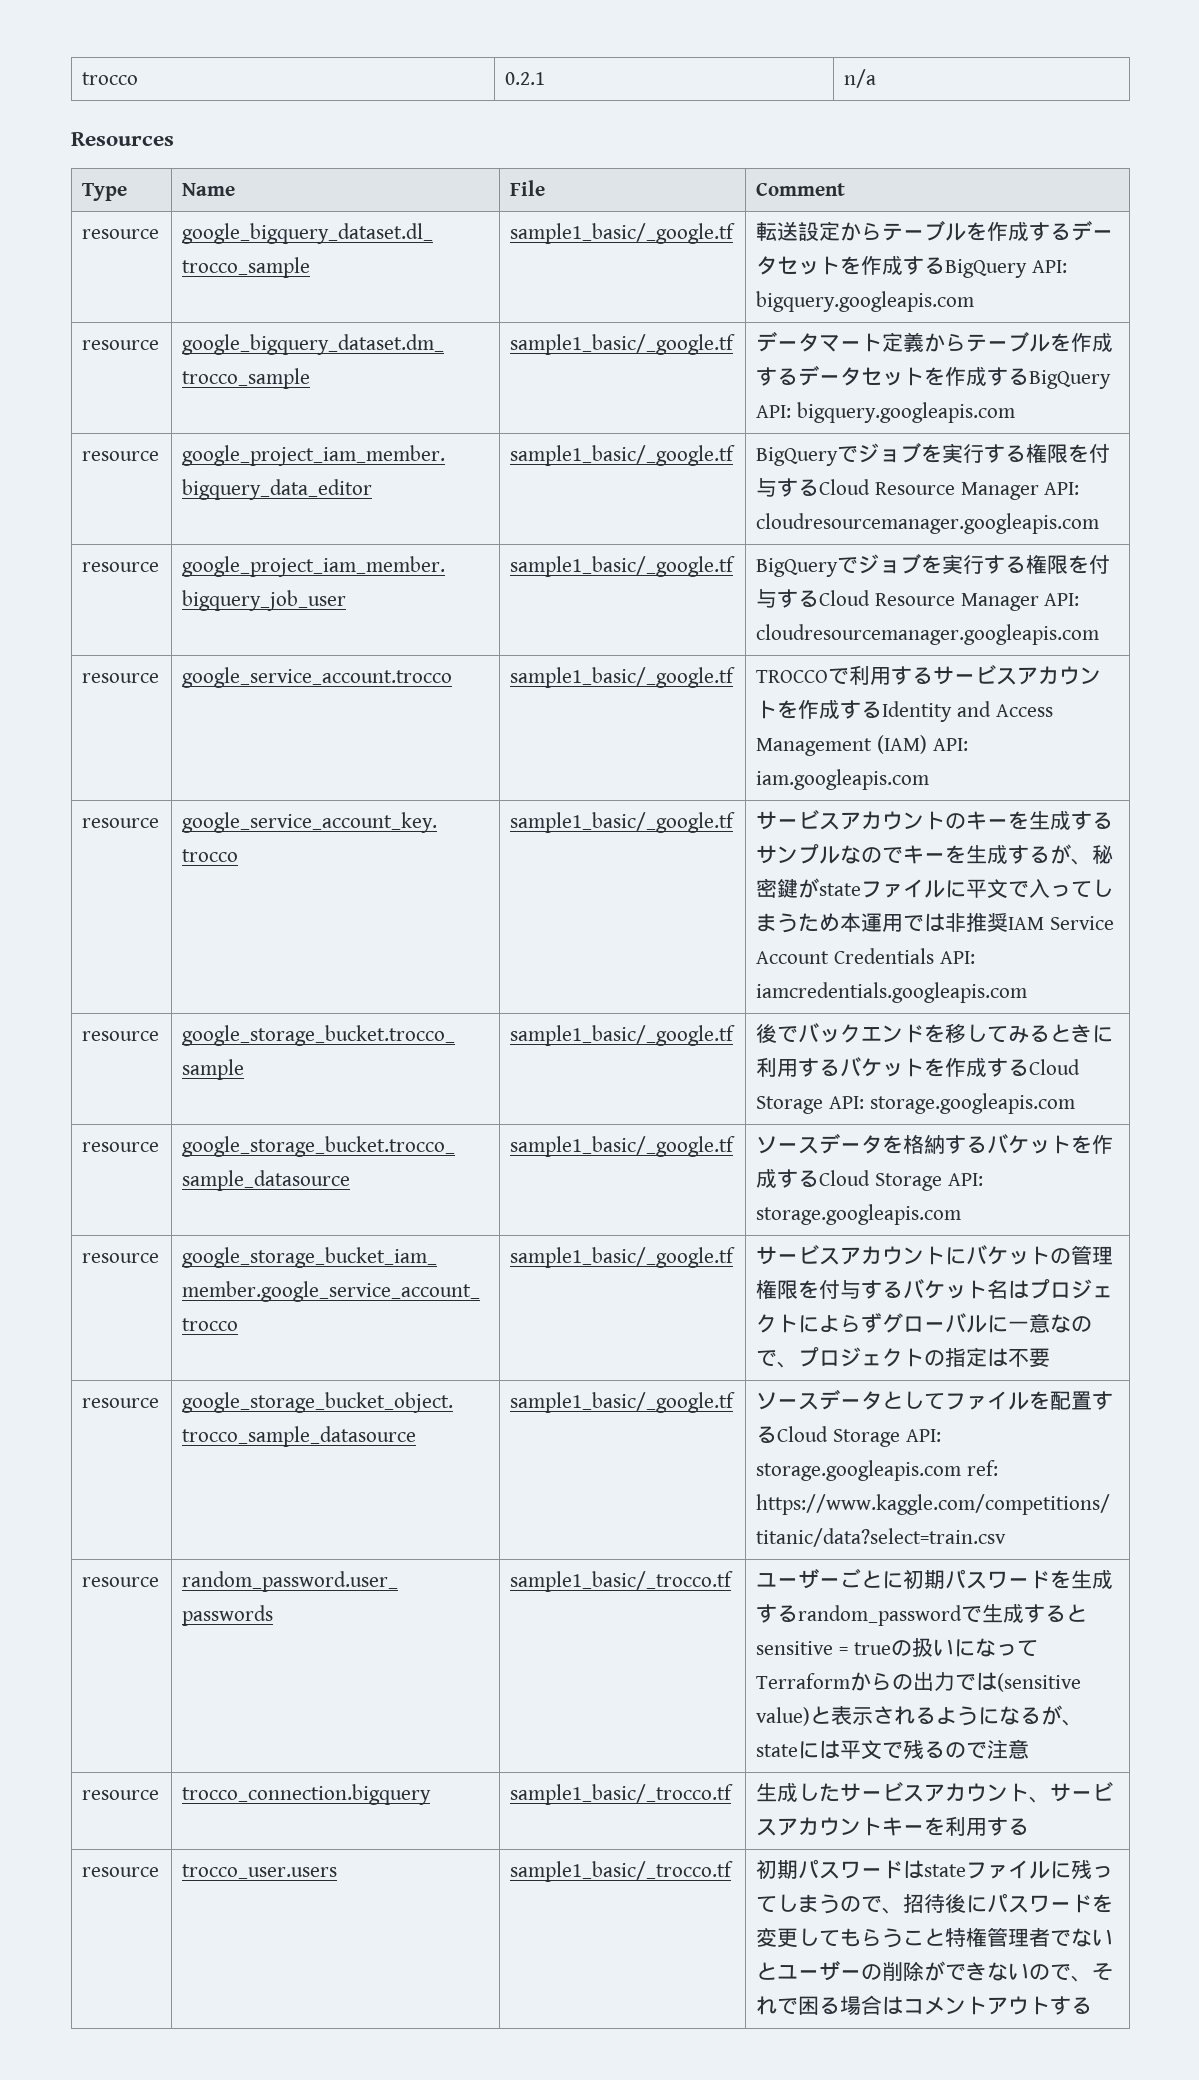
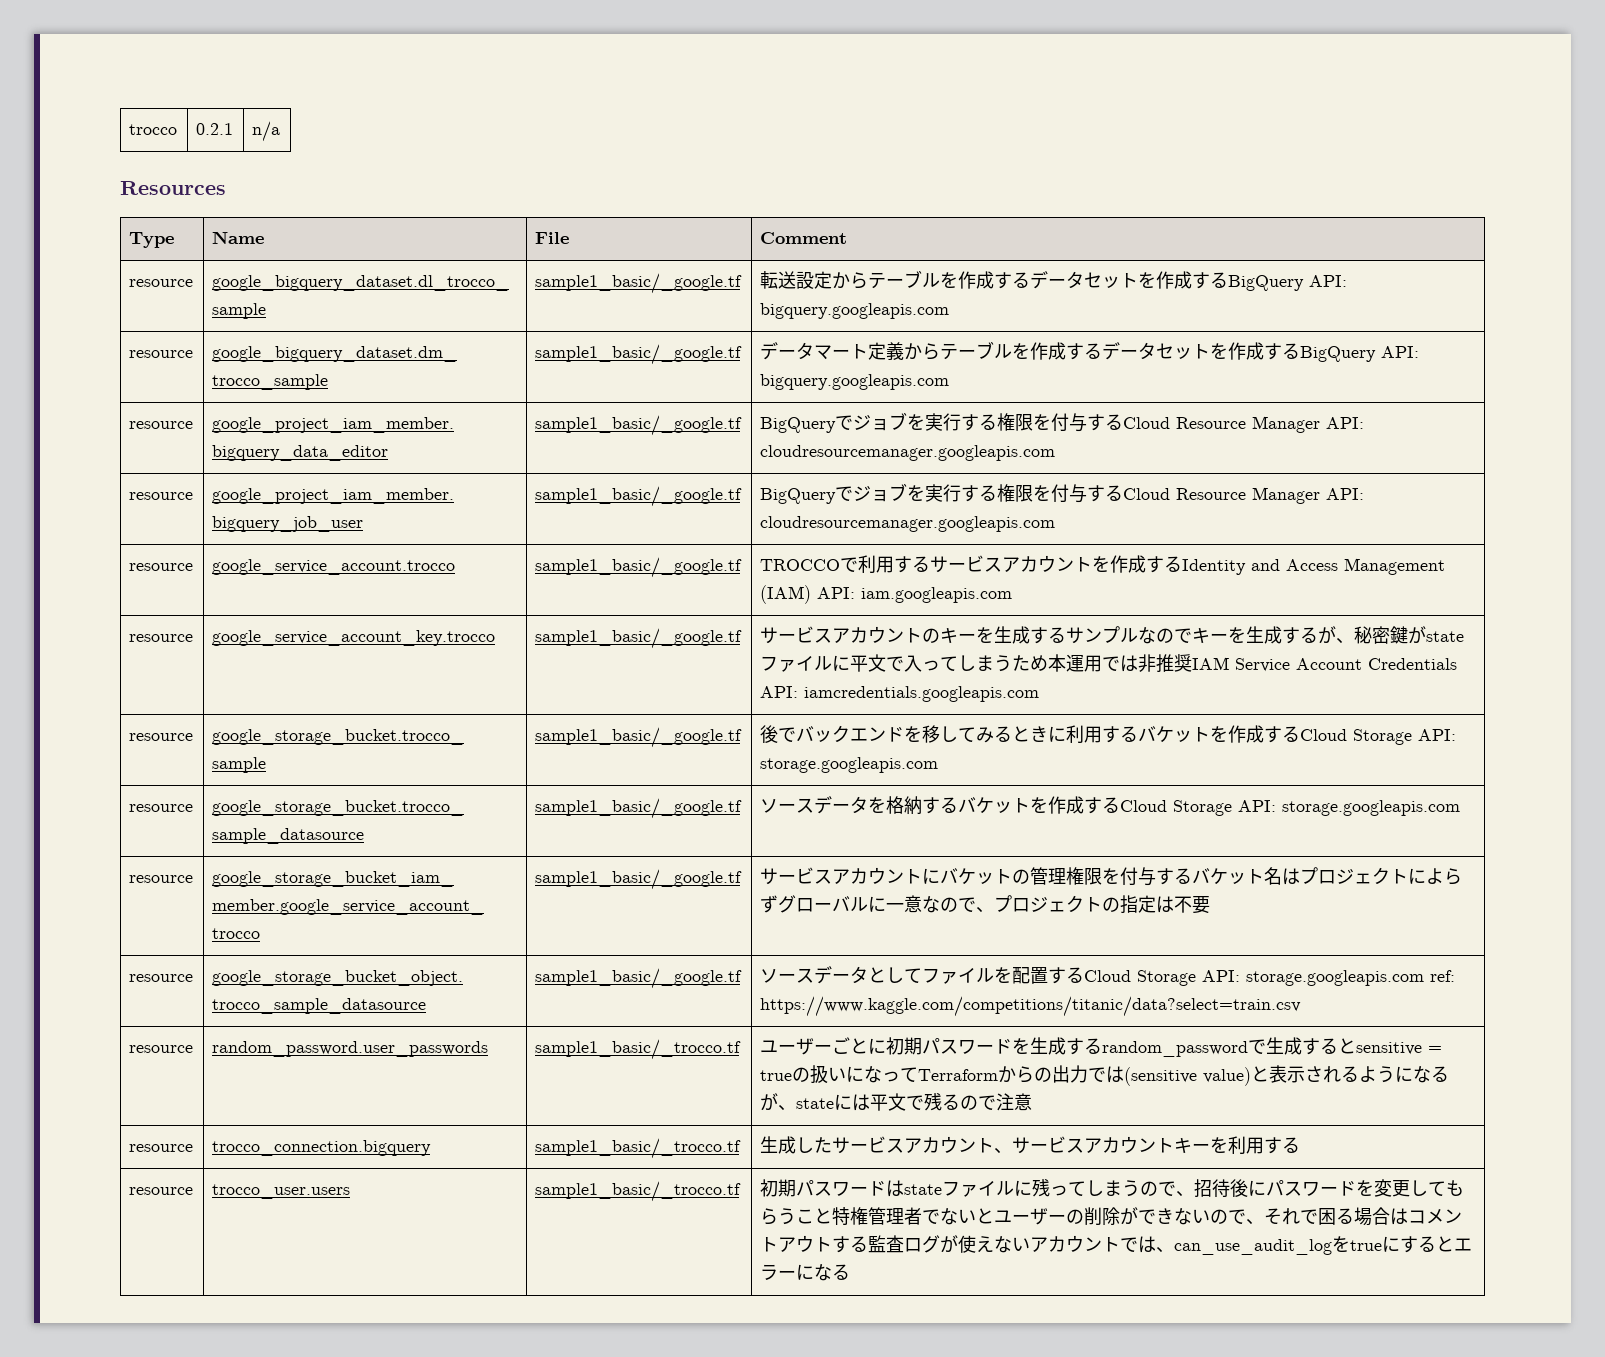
- 初期パスワードはstateファイルに残ってしまうので、招待後にパスワードを変更してもらうこと特権管理者でないとユーザーの削除ができないので、それで困る場合はコメントアウトする
+ 初期パスワードはstateファイルに残ってしまうので、招待後にパスワードを変更してもらうこと特権管理者でないとユーザーの削除ができないので、それで困る場合はコメントアウトする監査ログが使えないアカウントでは、can_use_audit_logをtrueにするとエラーになる

